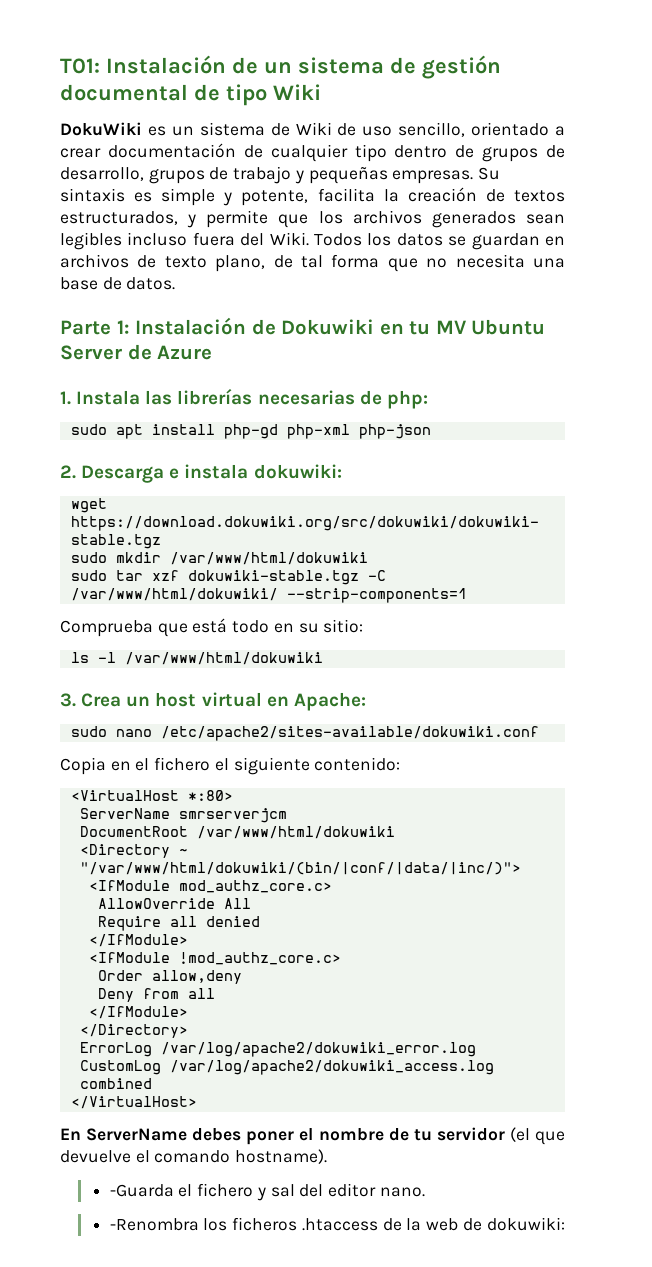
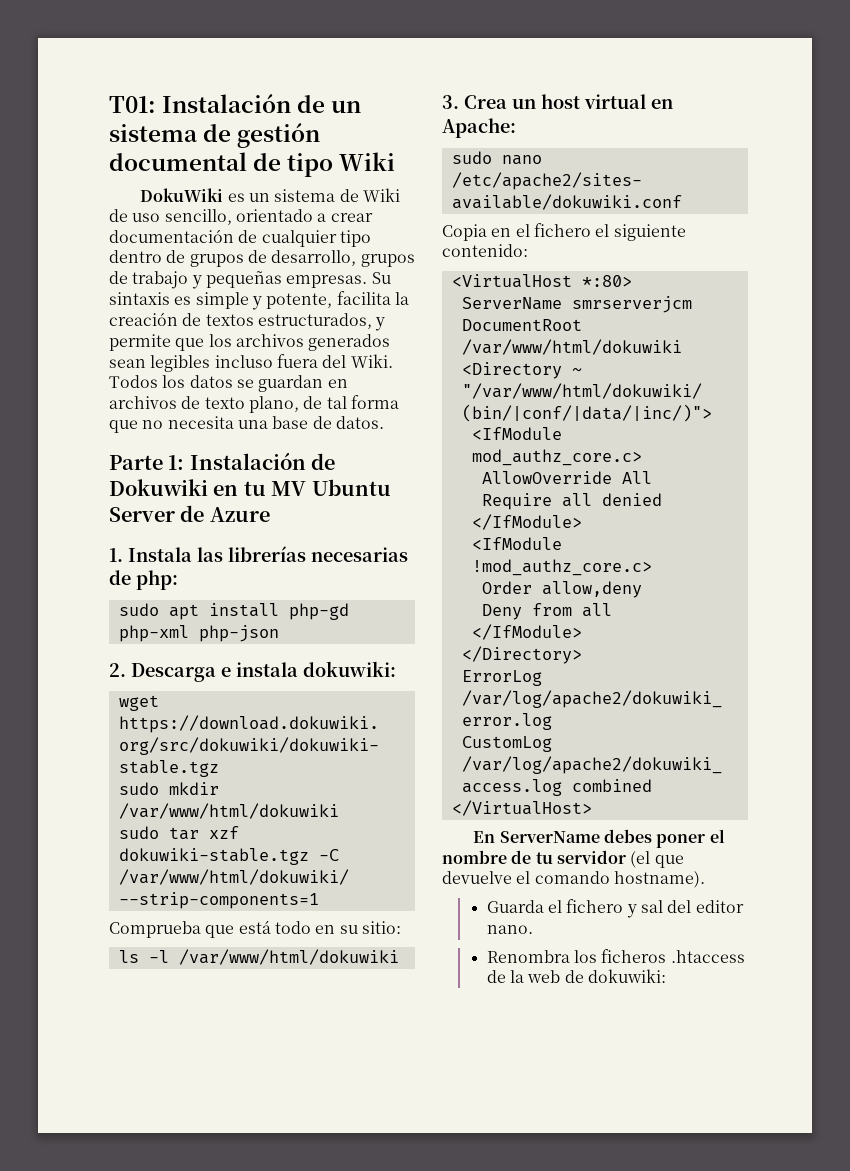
- -Guarda el fichero y sal del editor nano.
+ Guarda el fichero y sal del editor nano.
- -Renombra los ficheros .htaccess de la web de dokuwiki:
+ Renombra los ficheros .htaccess de la web de dokuwiki:

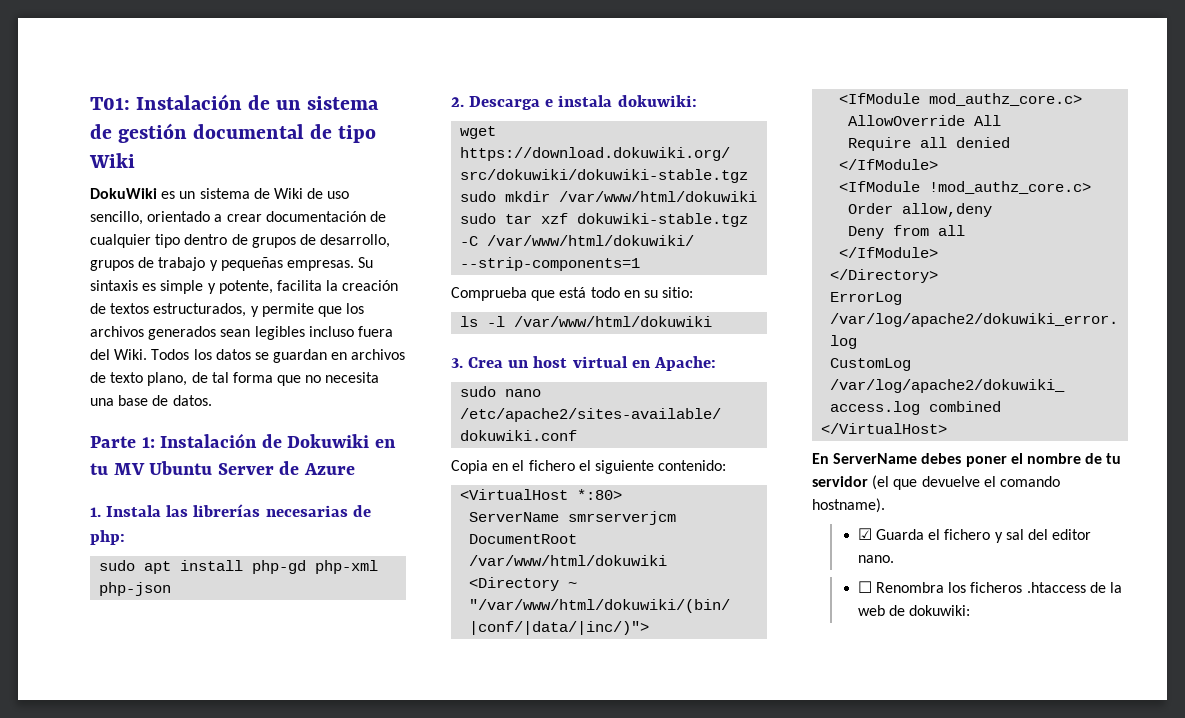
- Guarda el fichero y sal del editor nano.
+ ☑ Guarda el fichero y sal del editor nano.
- Renombra los ficheros .htaccess de la web de dokuwiki:
+ ☐ Renombra los ficheros .htaccess de la web de dokuwiki:

